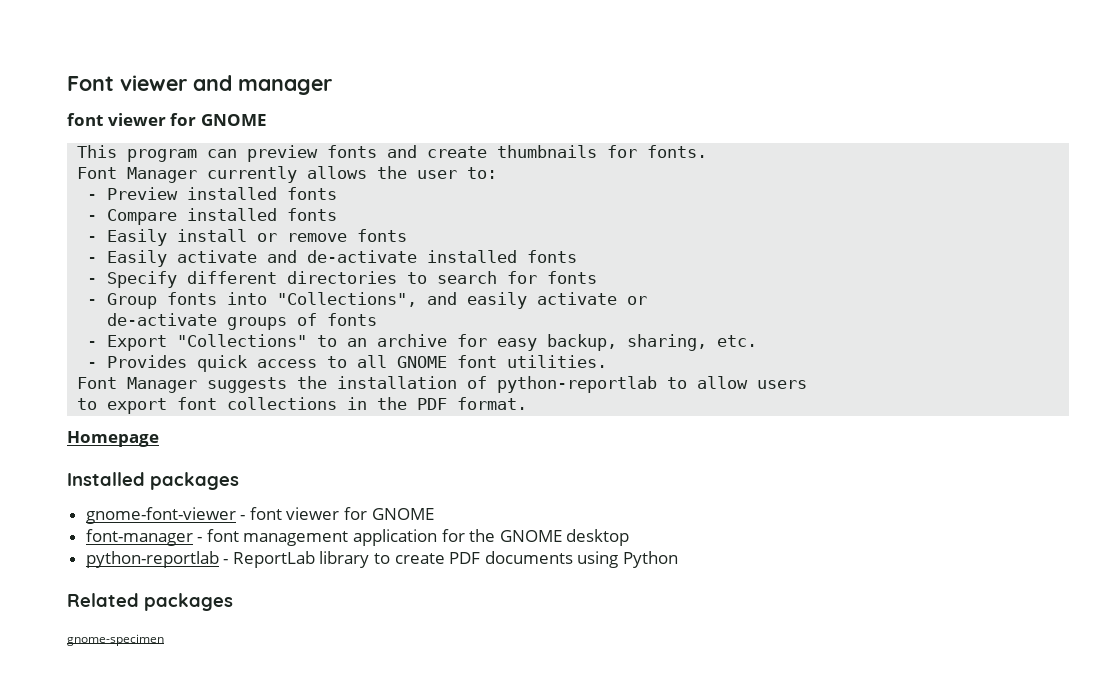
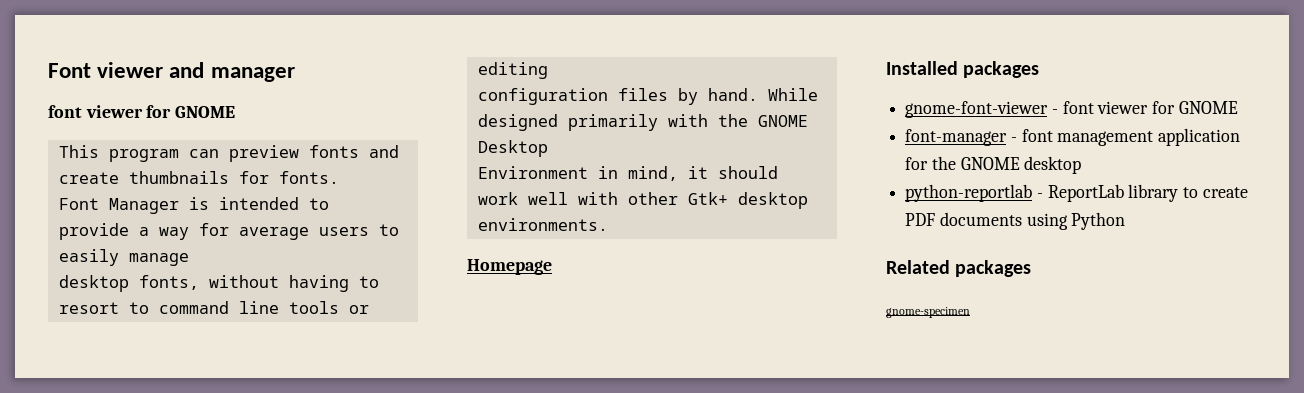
- Font Manager currently allows the user to:
- - Preview installed fonts
- - Compare installed fonts
- - Easily install or remove fonts
- - Easily activate and de-activate installed fonts
- - Specify different directories to search for fonts
- - Group fonts into "Collections", and easily activate or
- de-activate groups of fonts
- - Export "Collections" to an archive for easy backup, sharing, etc.
- - Provides quick access to all GNOME font utilities.
- Font Manager suggests the installation of python-reportlab to allow users
- to export font collections in the PDF format.
+ Font Manager is intended to provide a way for average users to easily manage
+ desktop fonts, without having to resort to command line tools or editing
+ configuration files by hand. While designed primarily with the GNOME Desktop
+ Environment in mind, it should work well with other Gtk+ desktop environments.

